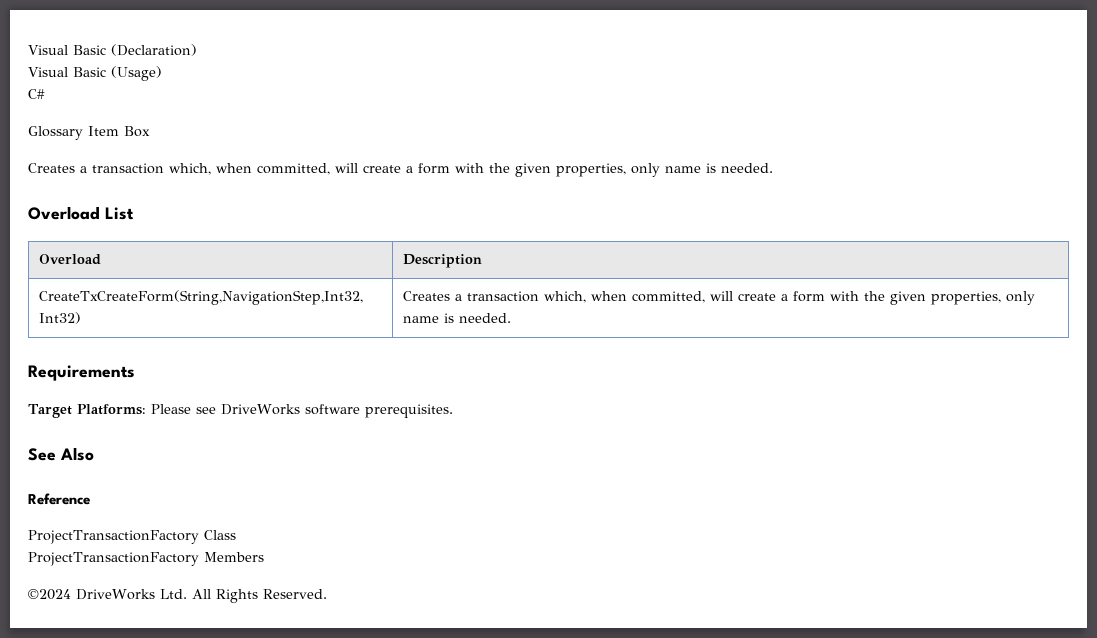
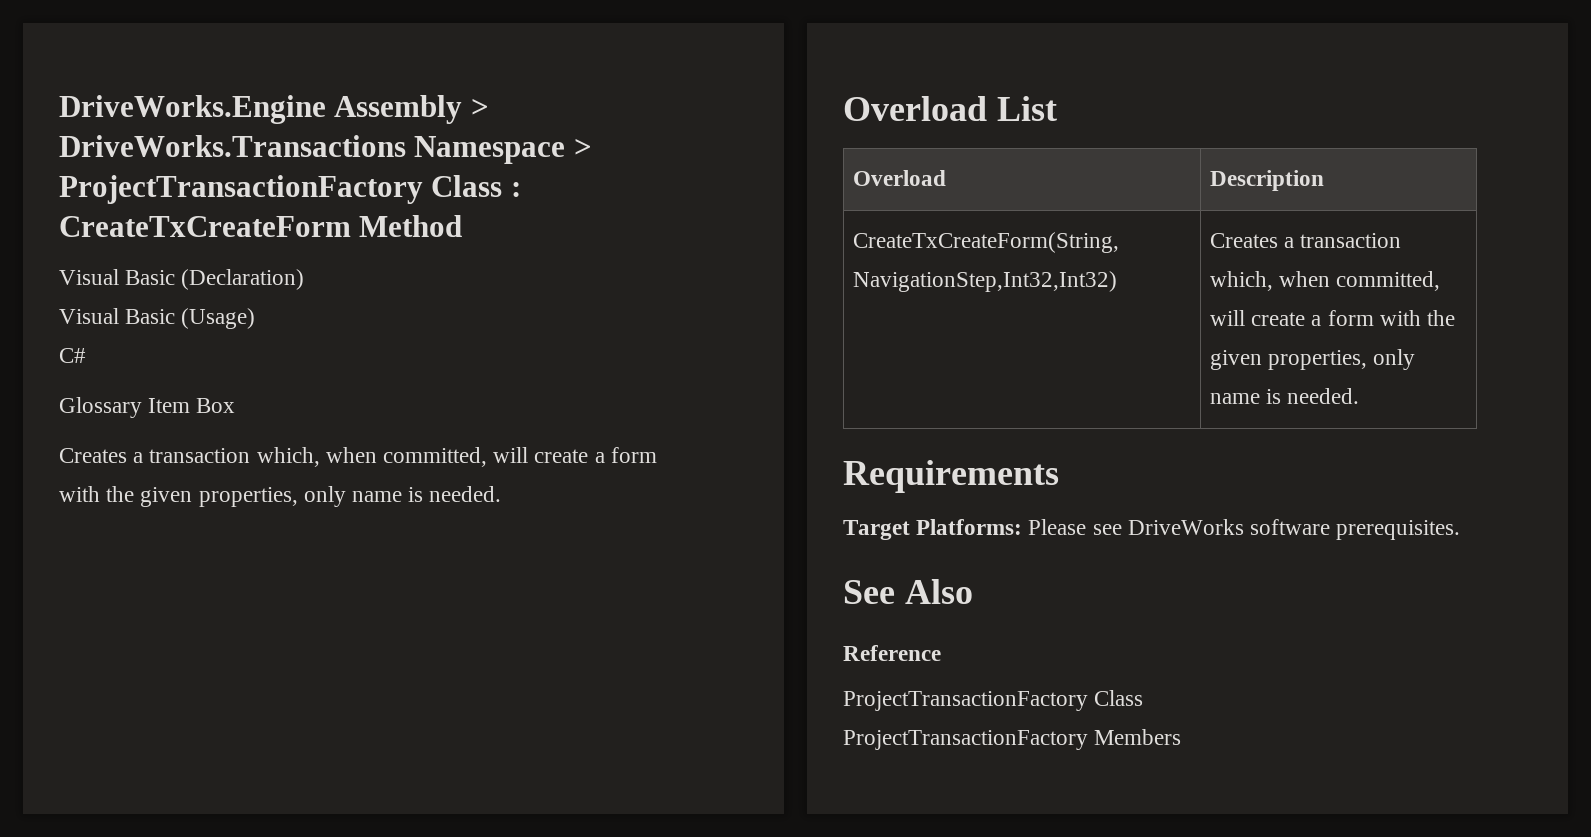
+ DriveWorks.Engine Assembly > DriveWorks.Transactions Namespace > ProjectTransactionFactory Class : CreateTxCreateForm Method
- ©2024 DriveWorks Ltd. All Rights Reserved.

